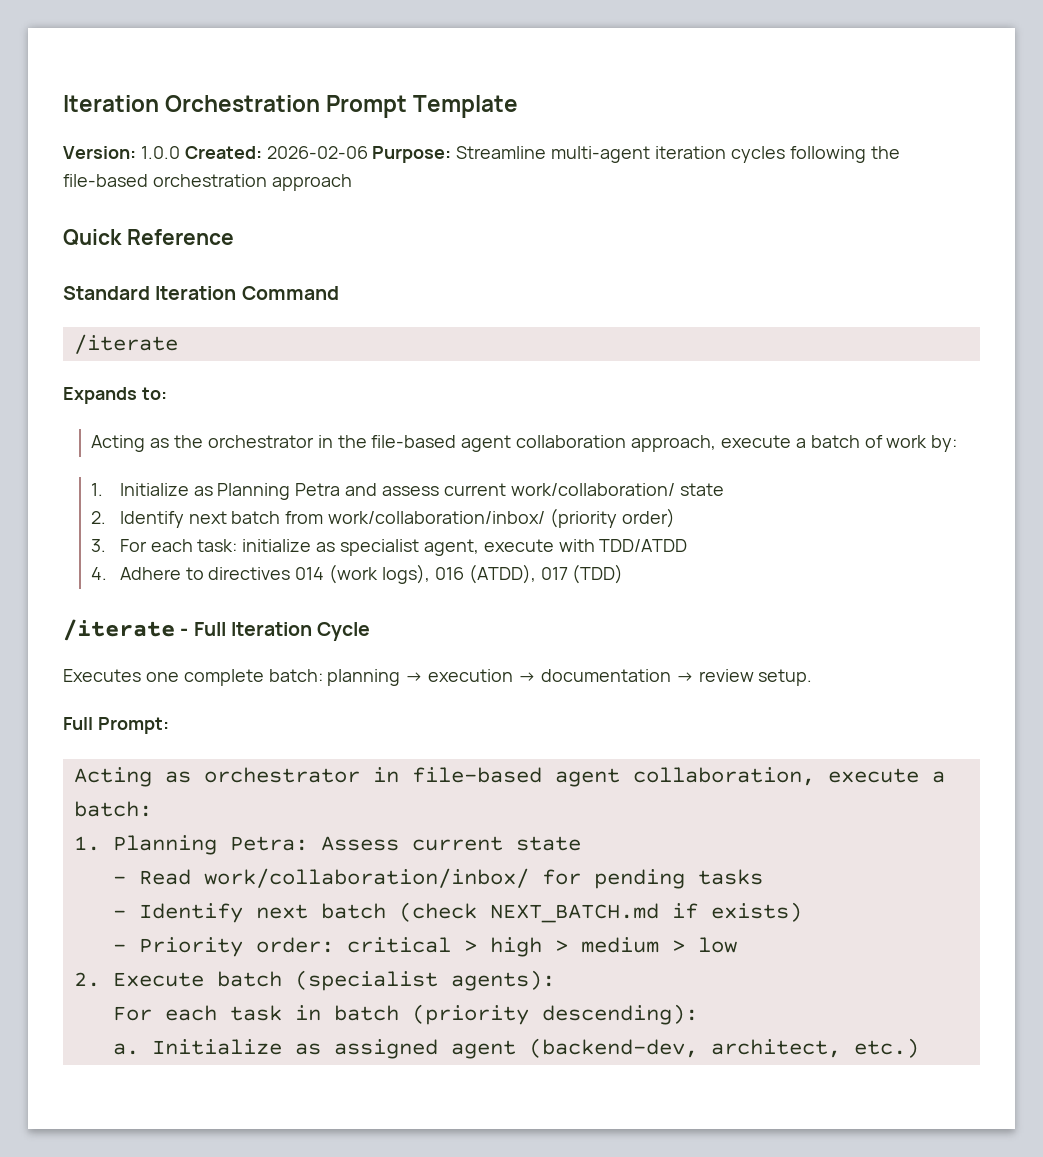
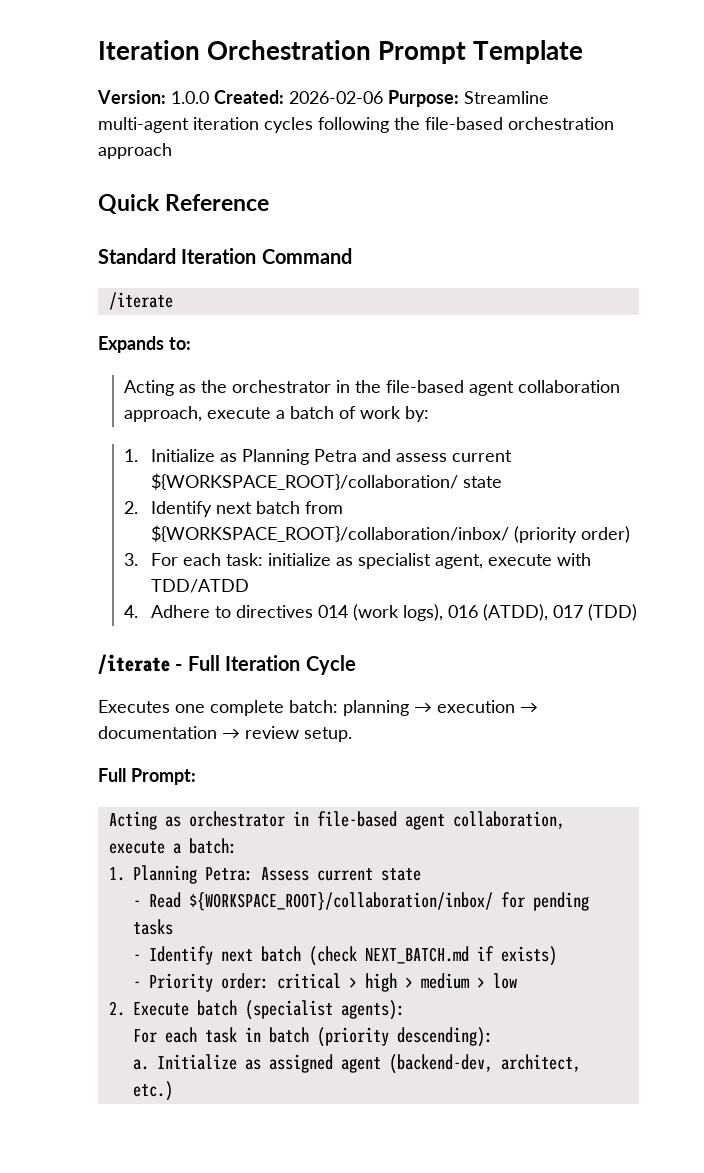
- 1. Initialize as Planning Petra and assess current work/collaboration/ state
+ 1. Initialize as Planning Petra and assess current ${WORKSPACE_ROOT}/collaboration/ state
- 2. Identify next batch from work/collaboration/inbox/ (priority order)
+ 2. Identify next batch from ${WORKSPACE_ROOT}/collaboration/inbox/ (priority order)
- - Read work/collaboration/inbox/ for pending tasks
+ - Read ${WORKSPACE_ROOT}/collaboration/inbox/ for pending tasks

